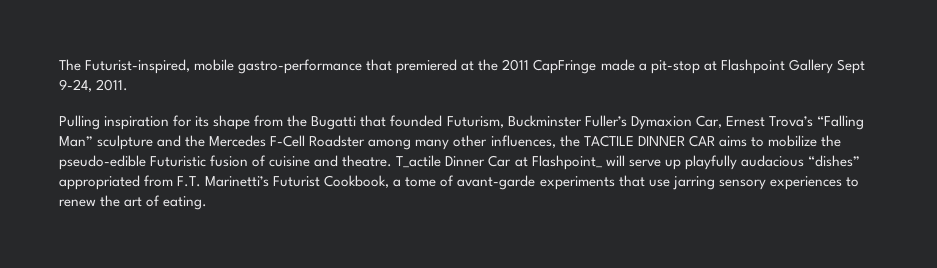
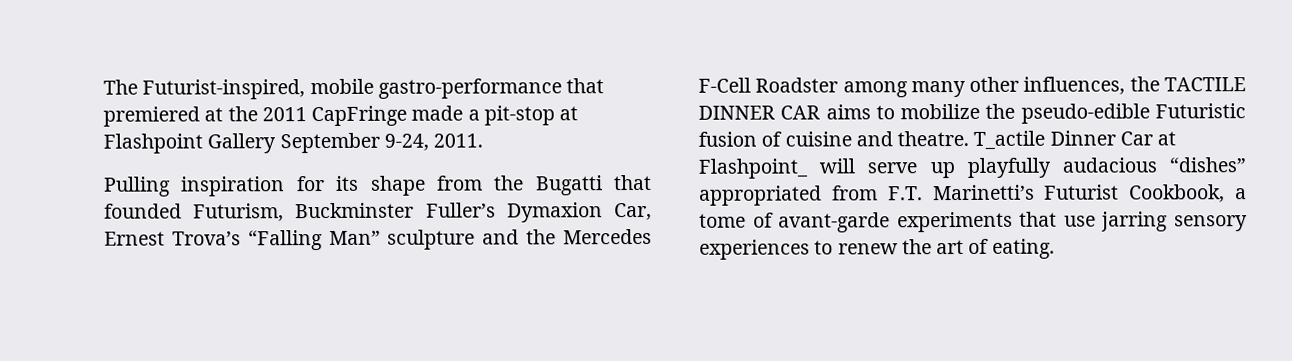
- The Futurist-inspired, mobile gastro-performance that premiered at the 2011 CapFringe made a pit-stop at Flashpoint Gallery Sept 9-24, 2011.
+ The Futurist-inspired, mobile gastro-performance that premiered at the 2011 CapFringe made a pit-stop at Flashpoint Gallery September 9-24, 2011.

